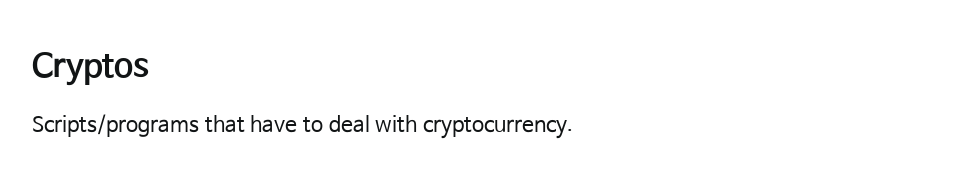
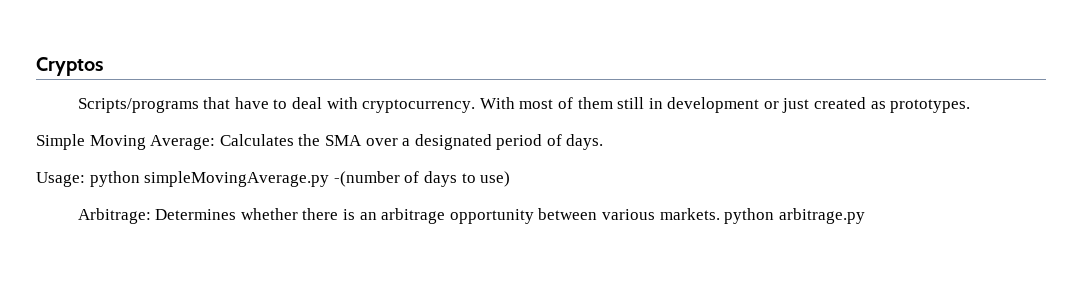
+ With most of them still in development or just created as prototypes.
+ Simple Moving Average: Calculates the SMA over a designated period of days.
+ Usage: python simpleMovingAverage.py -(number of days to use)
+ Arbitrage: Determines whether there is an arbitrage opportunity between various markets. python arbitrage.py

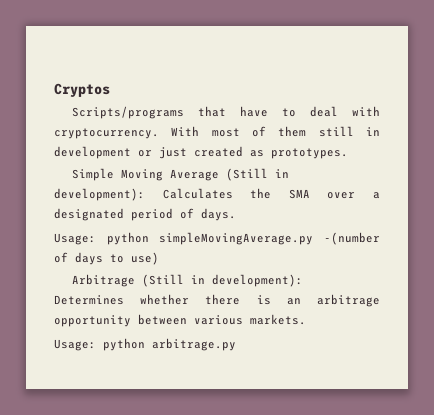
- Simple Moving Average: Calculates the SMA over a designated period of days.
+ Simple Moving Average (Still in development): Calculates the SMA over a designated period of days.
- Arbitrage: Determines whether there is an arbitrage opportunity between various markets. python arbitrage.py
+ Arbitrage (Still in development): Determines whether there is an arbitrage opportunity between various markets.
+ Usage: python arbitrage.py

